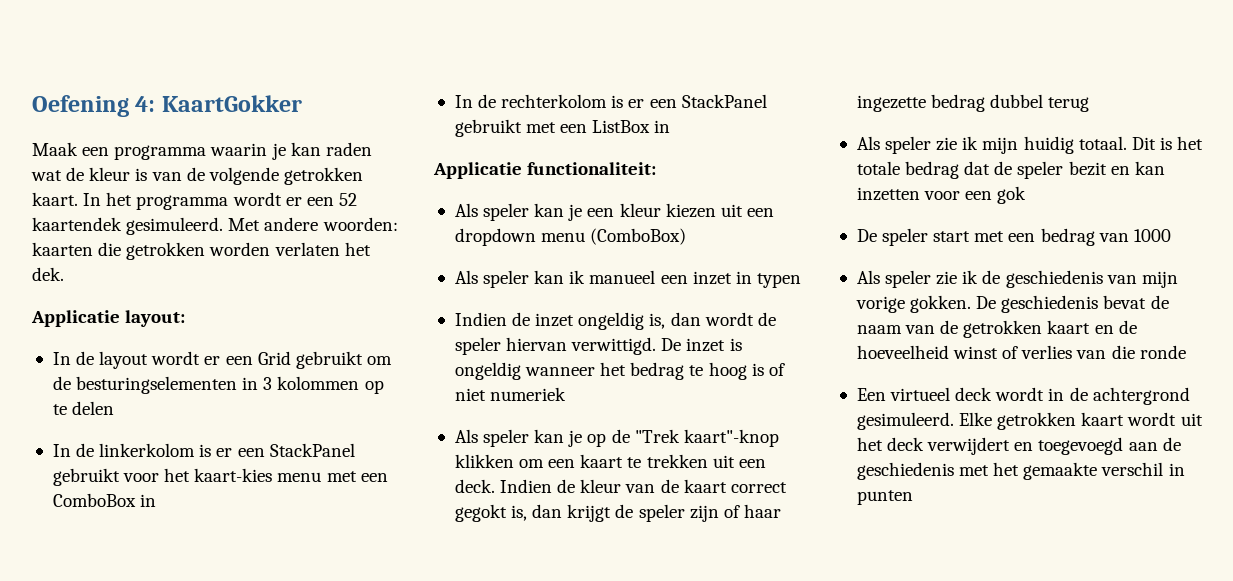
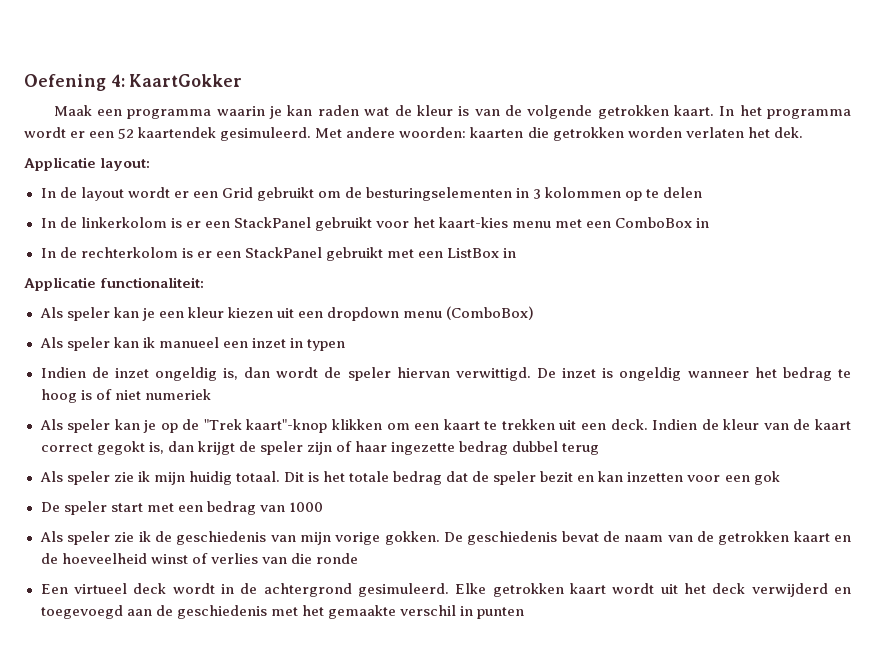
- Elke getrokken kaart wordt uit het deck verwijdert en toegevoegd aan de geschiedenis met het gemaakte verschil in punten
+ Elke getrokken kaart wordt uit het deck verwijderd en toegevoegd aan de geschiedenis met het gemaakte verschil in punten

